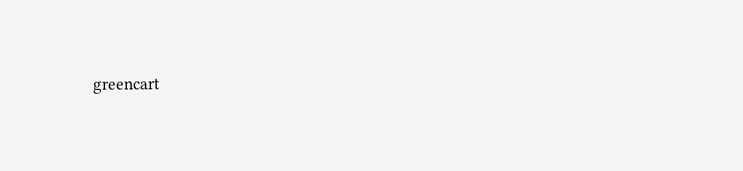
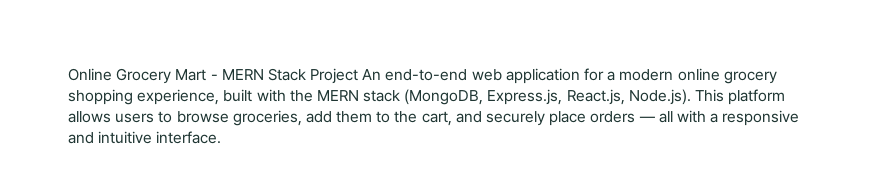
- greencart
+ Online Grocery Mart - MERN Stack Project An end-to-end web application for a modern online grocery shopping experience, built with the MERN stack (MongoDB, Express.js, React.js, Node.js). This platform allows users to browse groceries, add them to the cart, and securely place orders — all with a responsive and intuitive interface.

